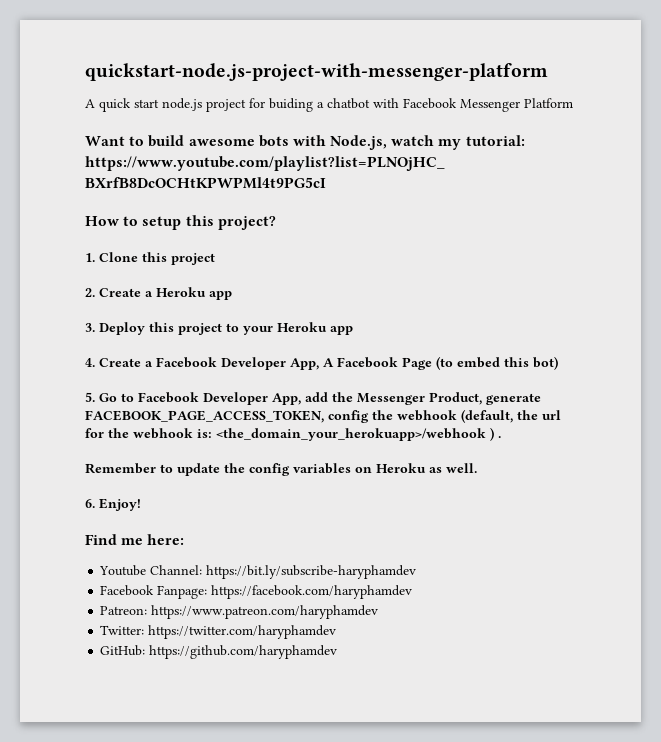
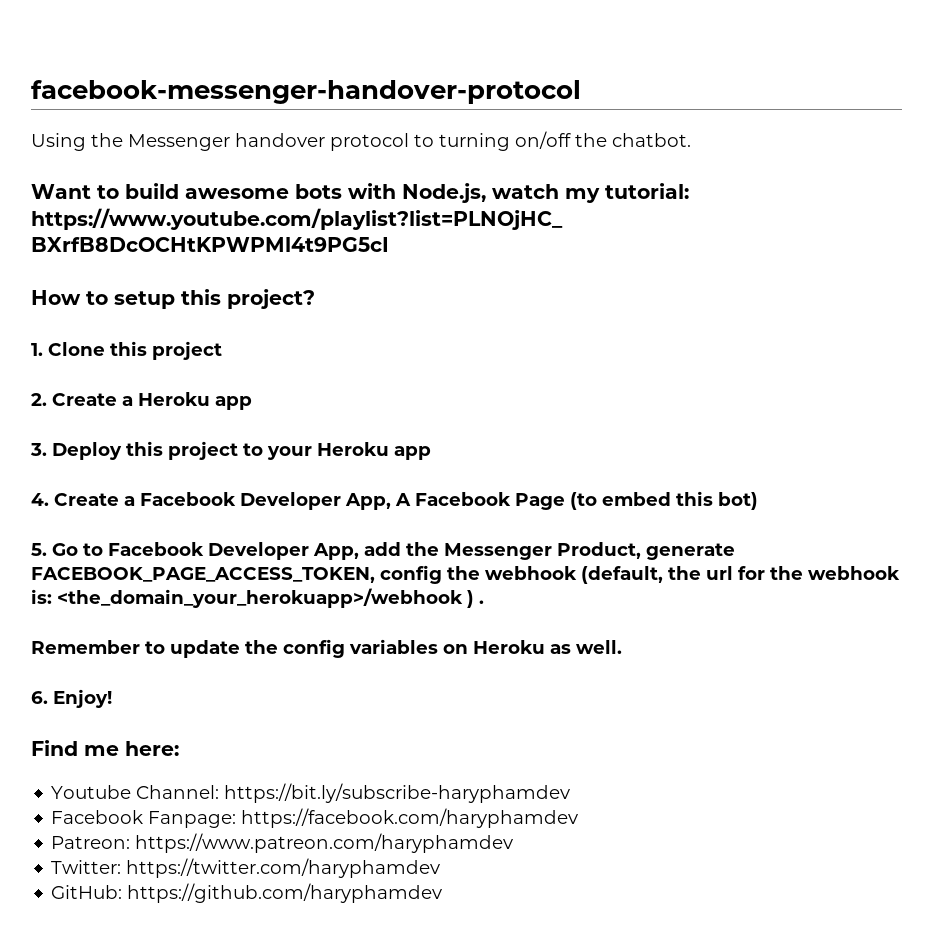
- quickstart-node.js-project-with-messenger-platform
- A quick start node.js project for buiding a chatbot with Facebook Messenger Platform
+ facebook-messenger-handover-protocol
+ Using the Messenger handover protocol to turning on/off the chatbot.

